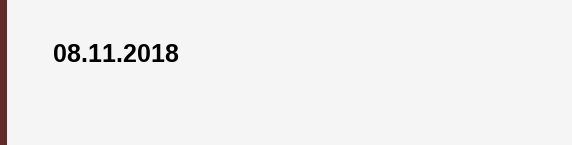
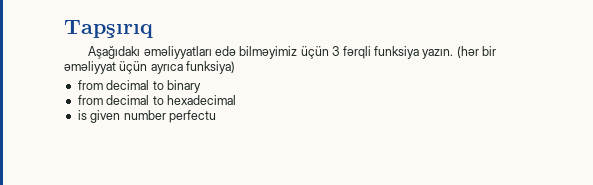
- 08.11.2018
+ Tapşırıq
+ Aşağıdakı əməliyyatları edə bilməyimiz üçün 3 fərqli funksiya yazın. (hər bir əməliyyat üçün ayrıca funksiya)
+ from decimal to binary
+ from decimal to hexadecimal
+ is given number perfectu

